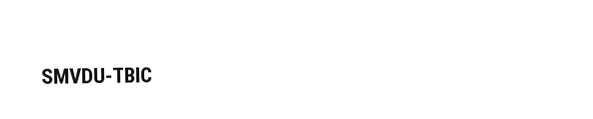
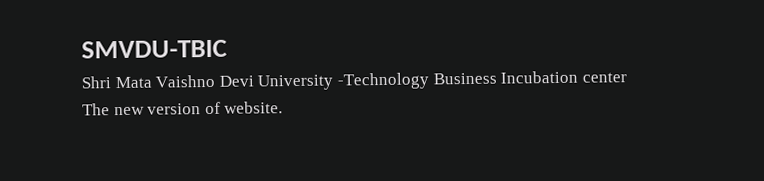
+ Shri Mata Vaishno Devi University -Technology Business Incubation center
+ The new version of website.

